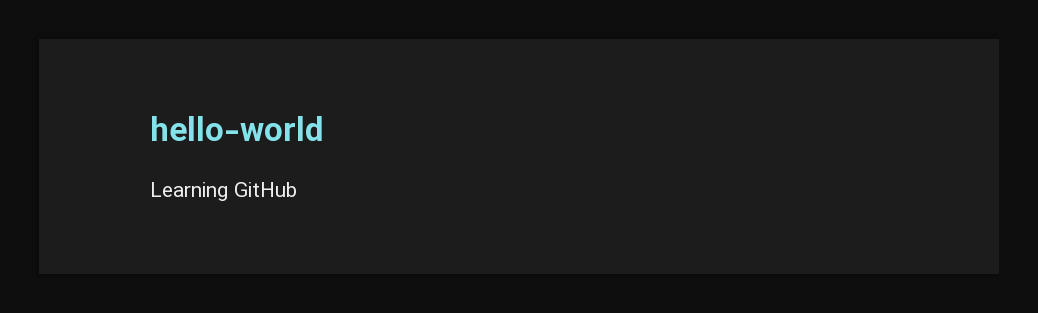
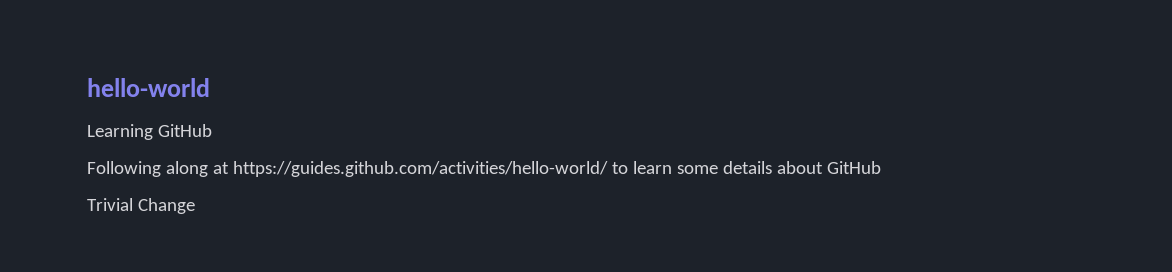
+ Following along at https://guides.github.com/activities/hello-world/ to learn some details about GitHub
+ Trivial Change

